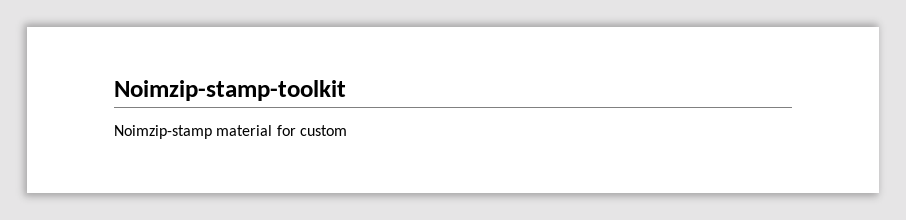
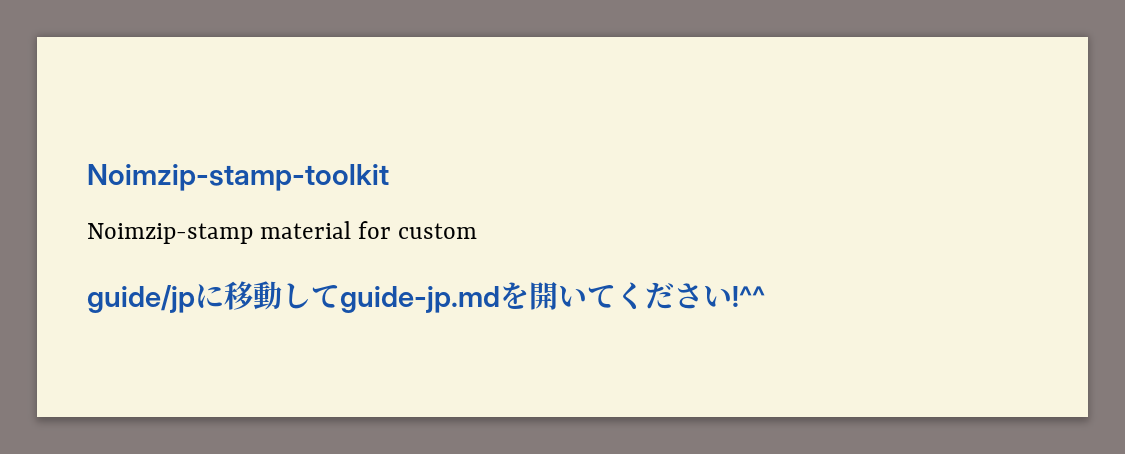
+ guide/jpに移動してguide-jp.mdを開いてください!^^

